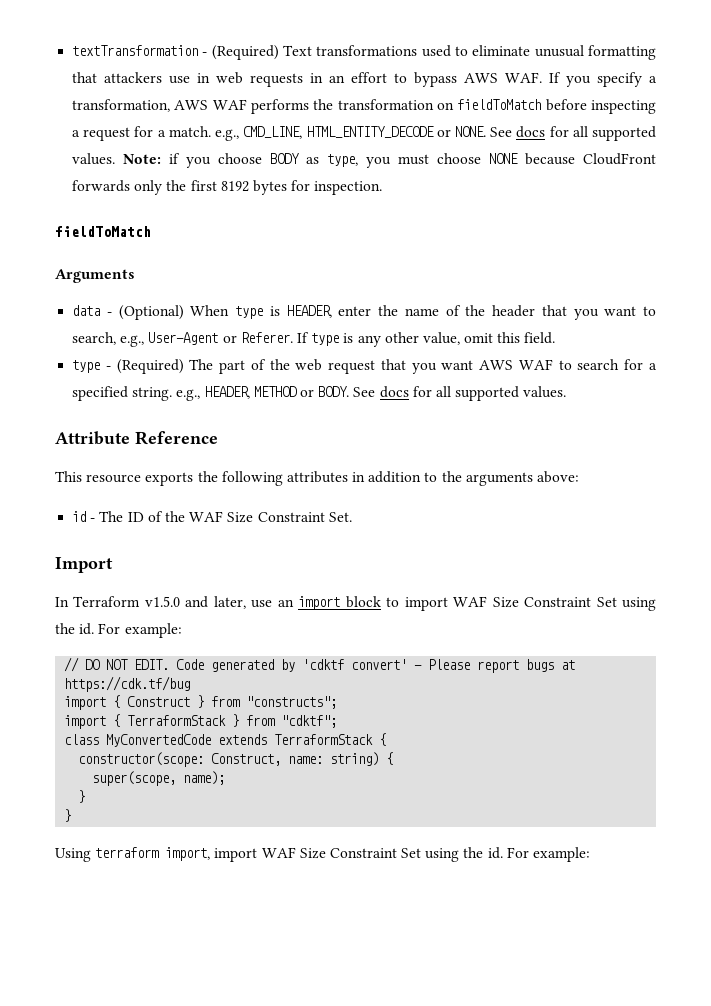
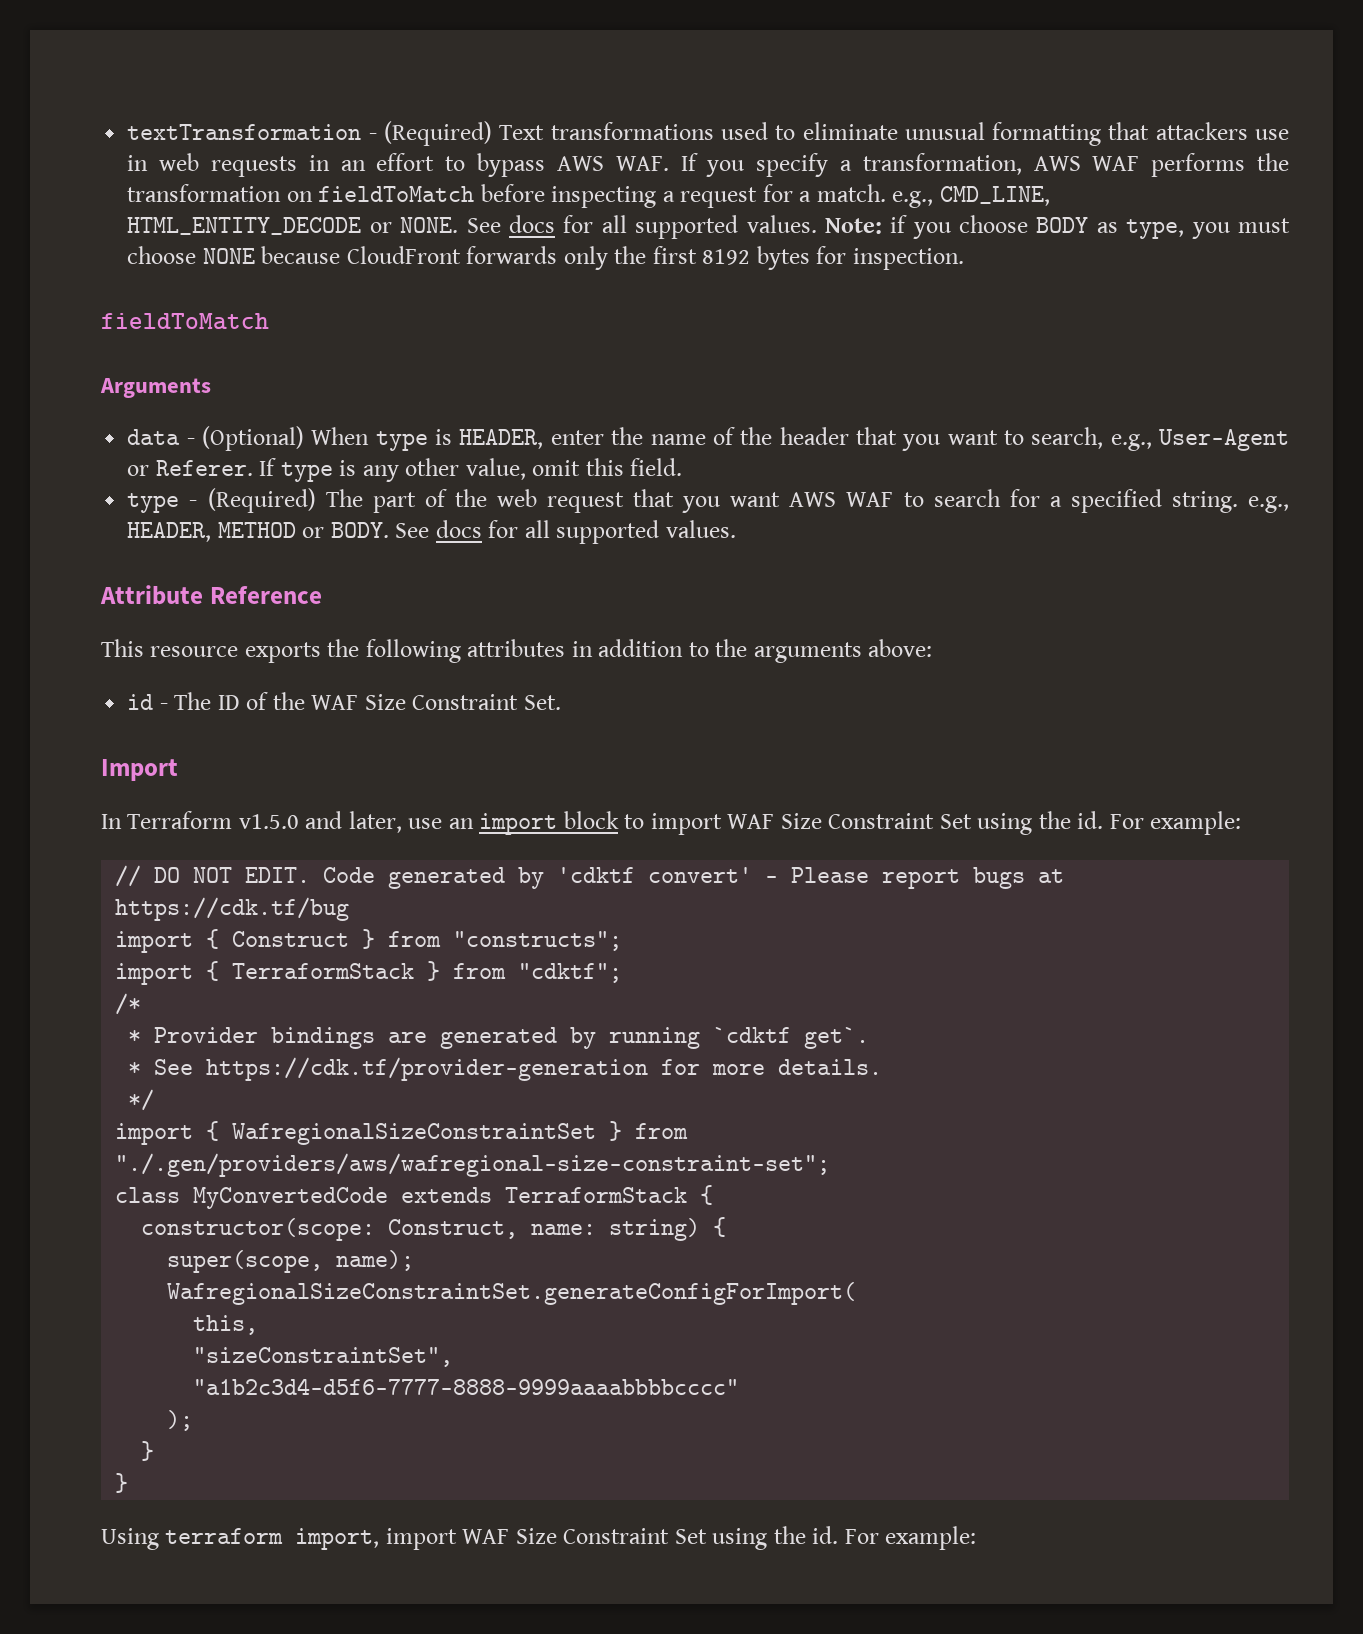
+ /*
+ * Provider bindings are generated by running `cdktf get`.
+ * See https://cdk.tf/provider-generation for more details.
+ */
+ import { WafregionalSizeConstraintSet } from "./.gen/providers/aws/wafregional-size-constraint-set";
+ WafregionalSizeConstraintSet.generateConfigForImport(
+ this,
+ "sizeConstraintSet",
+ "a1b2c3d4-d5f6-7777-8888-9999aaaabbbbcccc"
+ );

